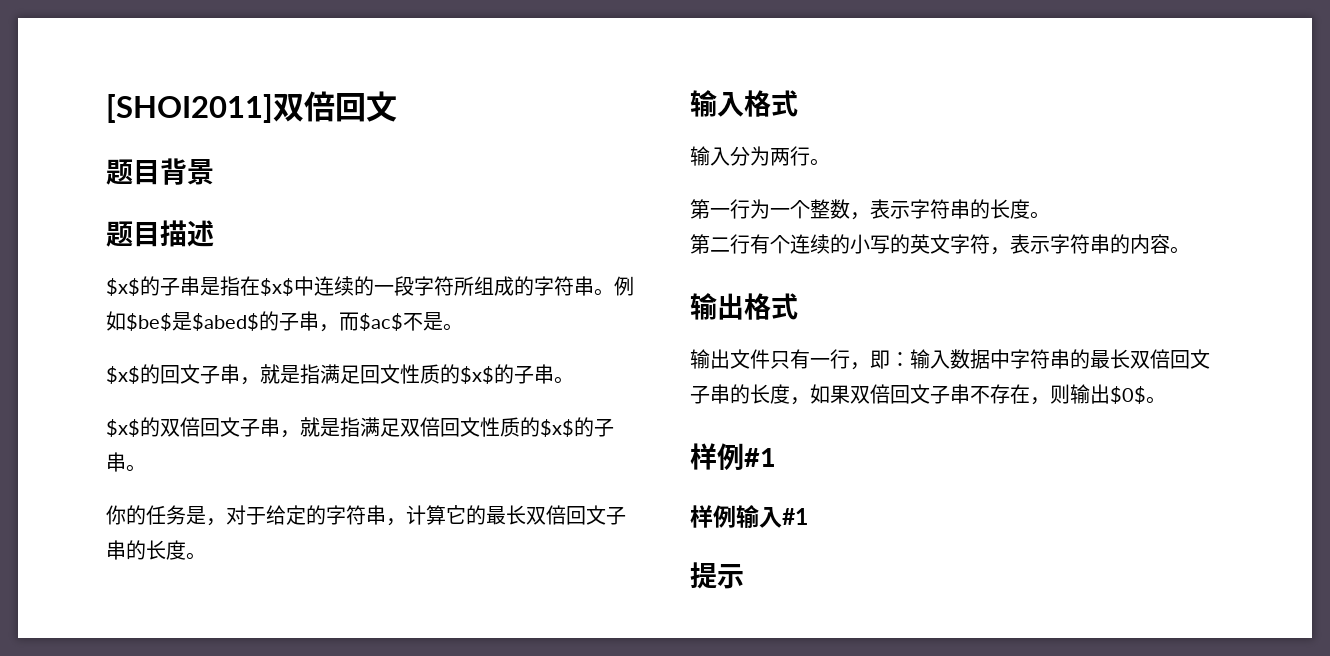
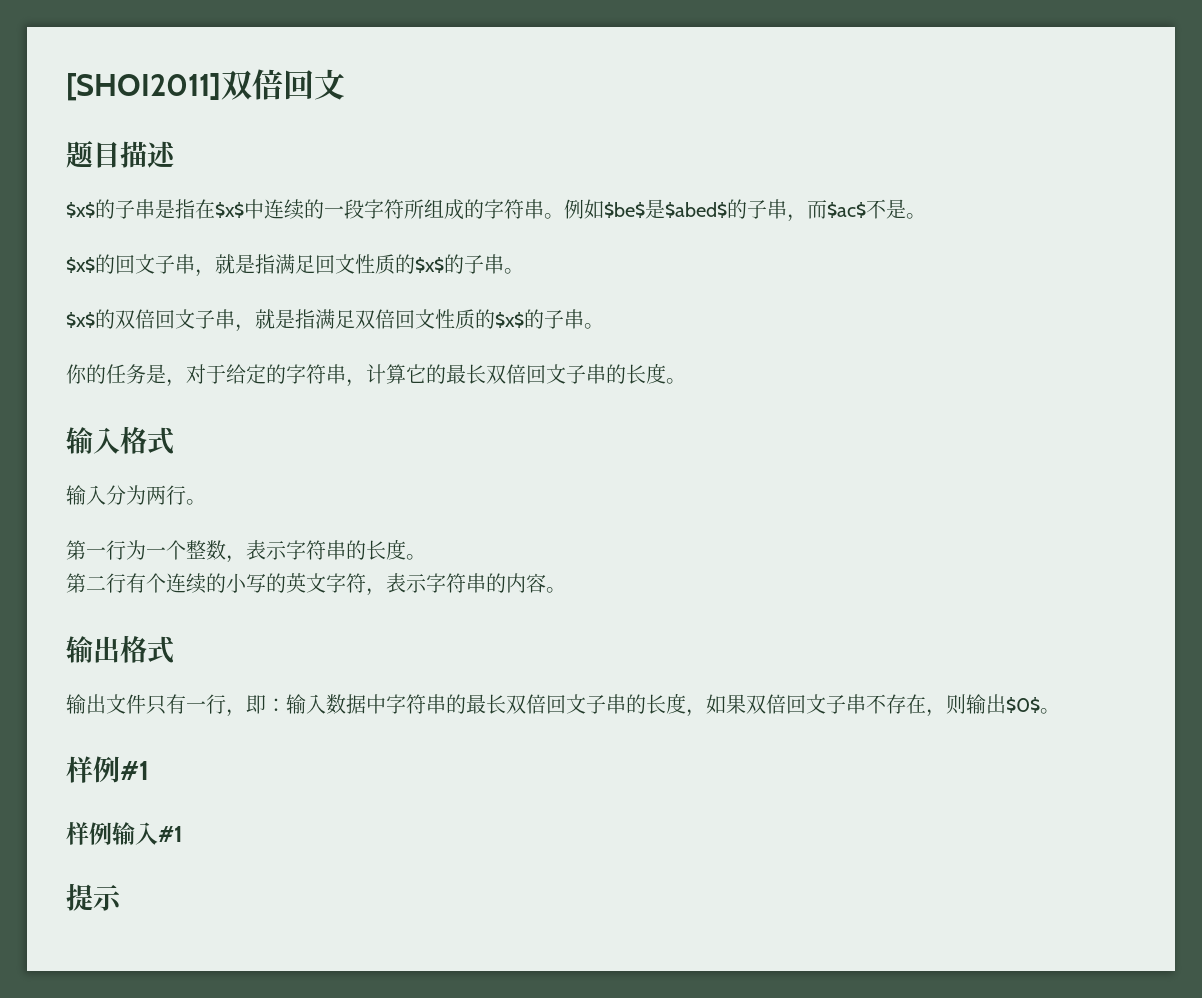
- 题目背景

